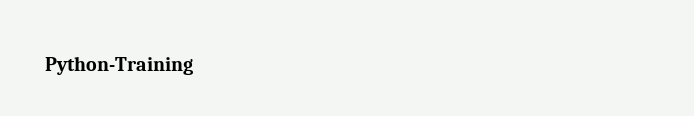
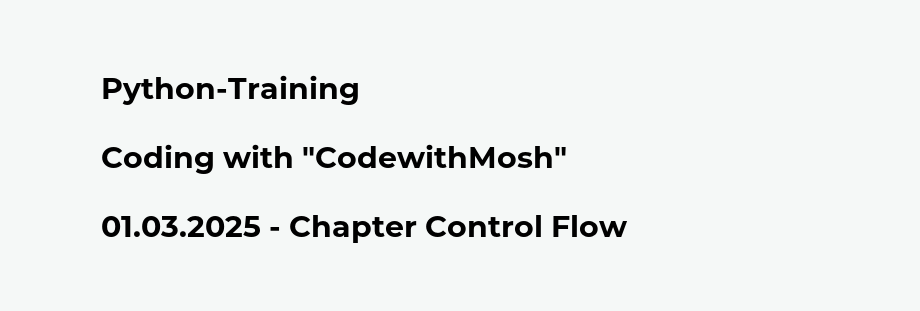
+ Coding with "CodewithMosh"
+ 01.03.2025 - Chapter Control Flow

